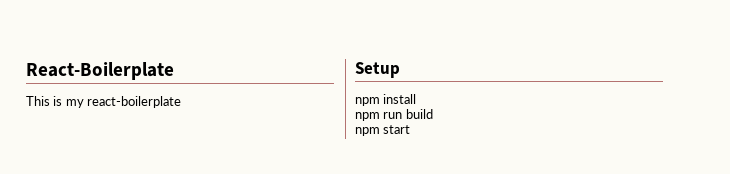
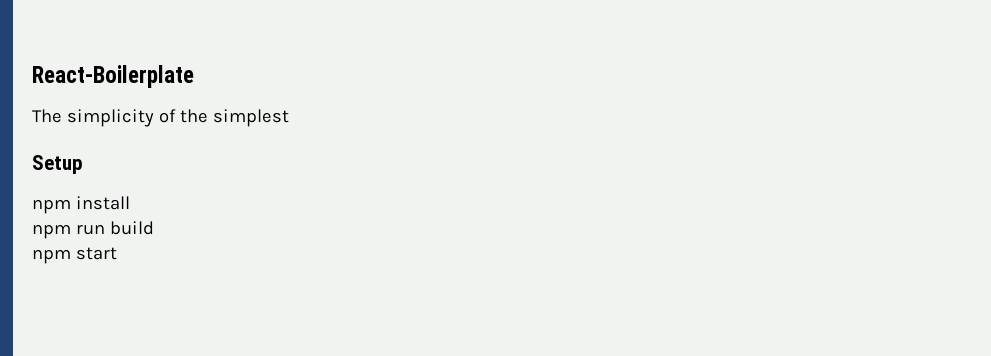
- This is my react-boilerplate
+ The simplicity of the simplest

